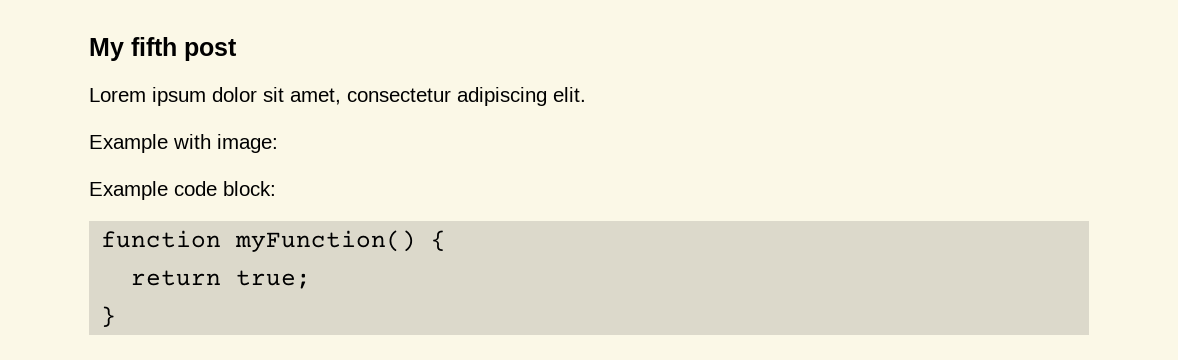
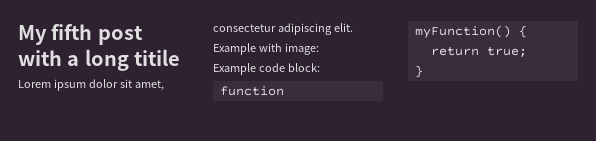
- My fifth post
+ My fifth post with a long titile

